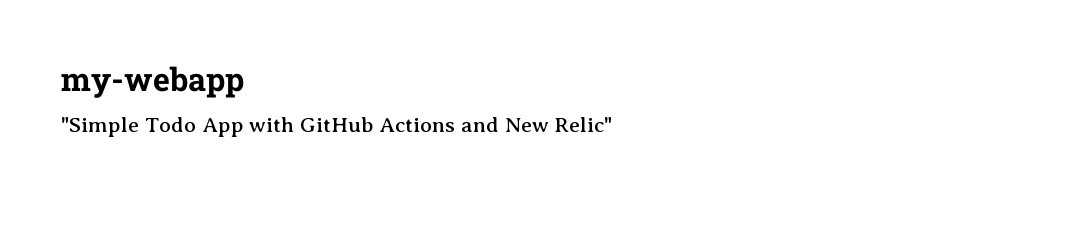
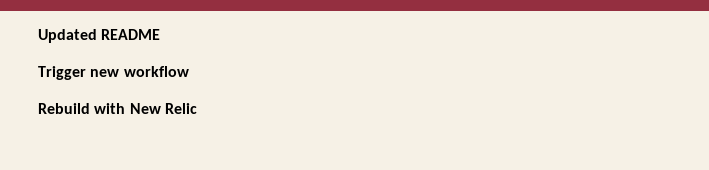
- my-webapp
- "Simple Todo App with GitHub Actions and New Relic"
+ Updated README
+ Trigger new workflow
+ Rebuild with New Relic

